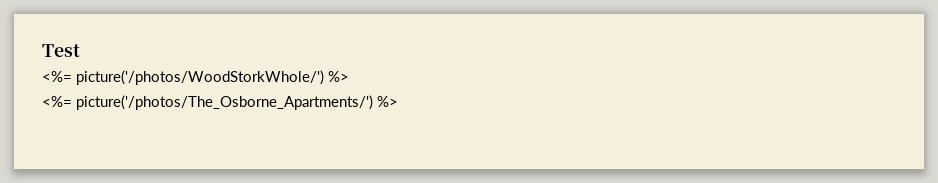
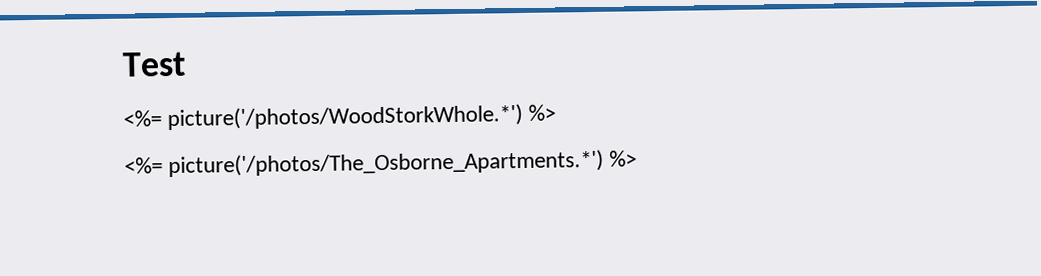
- <%= picture('/photos/WoodStorkWhole/') %>
+ <%= picture('/photos/WoodStorkWhole.*') %>
- <%= picture('/photos/The_Osborne_Apartments/') %>
+ <%= picture('/photos/The_Osborne_Apartments.*') %>

